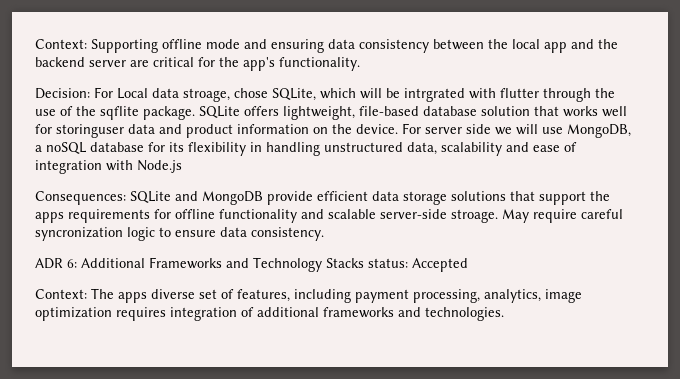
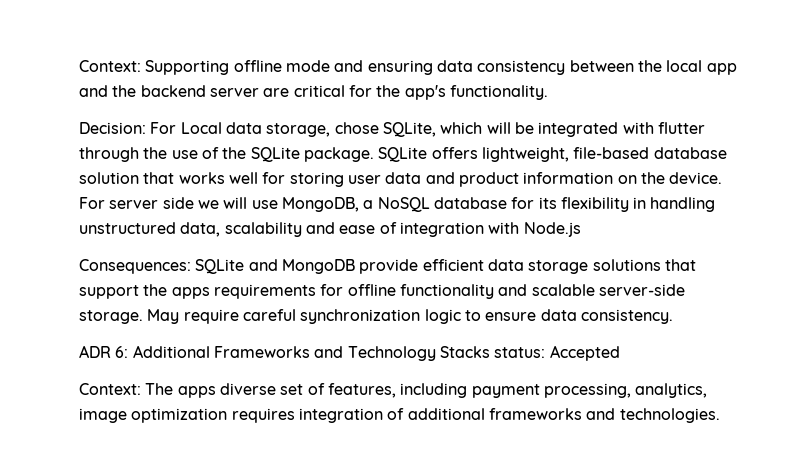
- Decision: For Local data stroage, chose SQLite, which will be intrgrated with flutter through the use of the sqflite package.
+ Decision: For Local data storage, chose SQLite, which will be integrated with flutter through the use of the SQLite package.
- SQLite offers lightweight, file-based database solution that works well for storinguser data and product information on the device.
+ SQLite offers lightweight, file-based database solution that works well for storing user data and product information on the device.
- For server side we will use MongoDB, a noSQL database for its flexibility in handling unstructured data, scalability and ease of integration with Node.js
+ For server side we will use MongoDB, a NoSQL database for its flexibility in handling unstructured data, scalability and ease of integration with Node.js
- Consequences: SQLite and MongoDB provide efficient data storage solutions that support the apps requirements for offline functionality and scalable server-side stroage.
+ Consequences: SQLite and MongoDB provide efficient data storage solutions that support the apps requirements for offline functionality and scalable server-side storage.
- May require careful syncronization logic to ensure data consistency.
+ May require careful synchronization logic to ensure data consistency.

